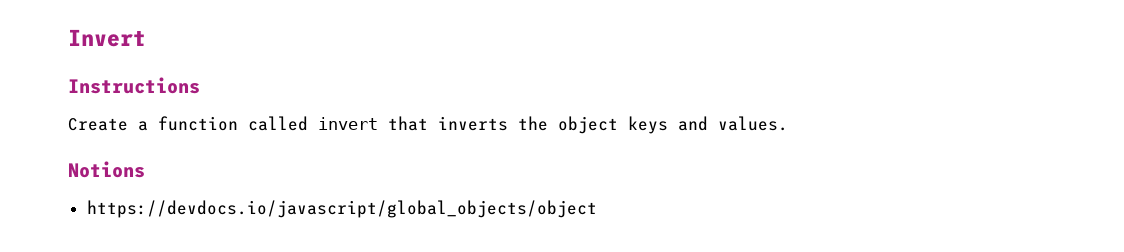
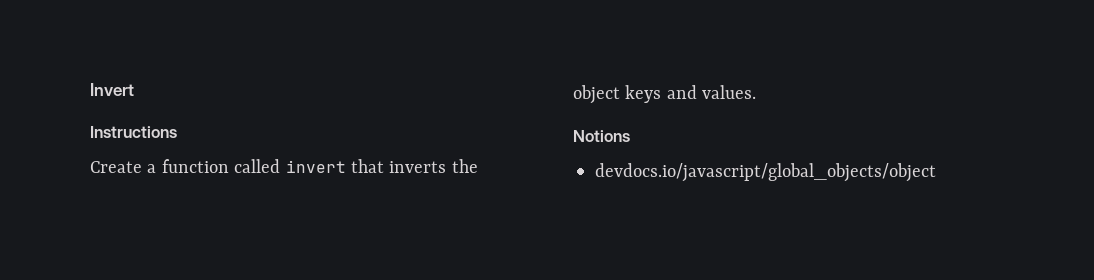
- https://devdocs.io/javascript/global_objects/object
+ devdocs.io/javascript/global_objects/object

